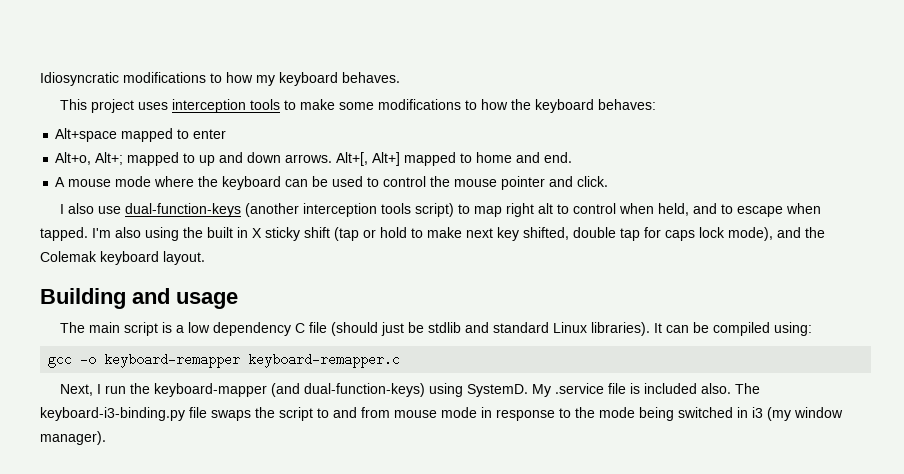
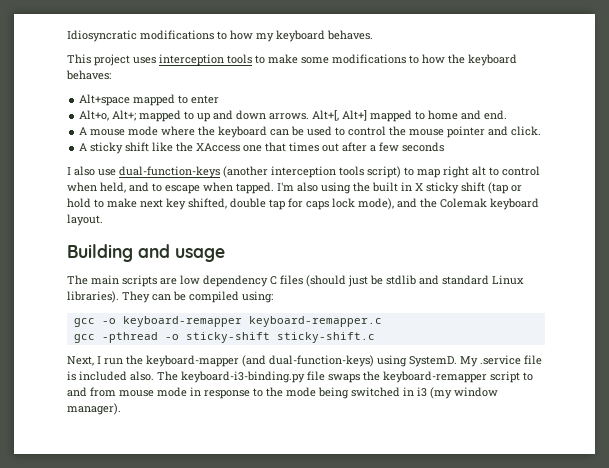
+ A sticky shift like the XAccess one that times out after a few seconds
- The main script is a low dependency C file (should just be stdlib and standard Linux libraries).
+ The main scripts are low dependency C files (should just be stdlib and standard Linux libraries).
- It can be compiled using:
+ They can be compiled using:
+ gcc -pthread -o sticky-shift sticky-shift.c
- The keyboard-i3-binding.py file swaps the script to and from mouse mode in response to the mode being switched in i3 (my window manager).
+ The keyboard-i3-binding.py file swaps the keyboard-remapper script to and from mouse mode in response to the mode being switched in i3 (my window manager).

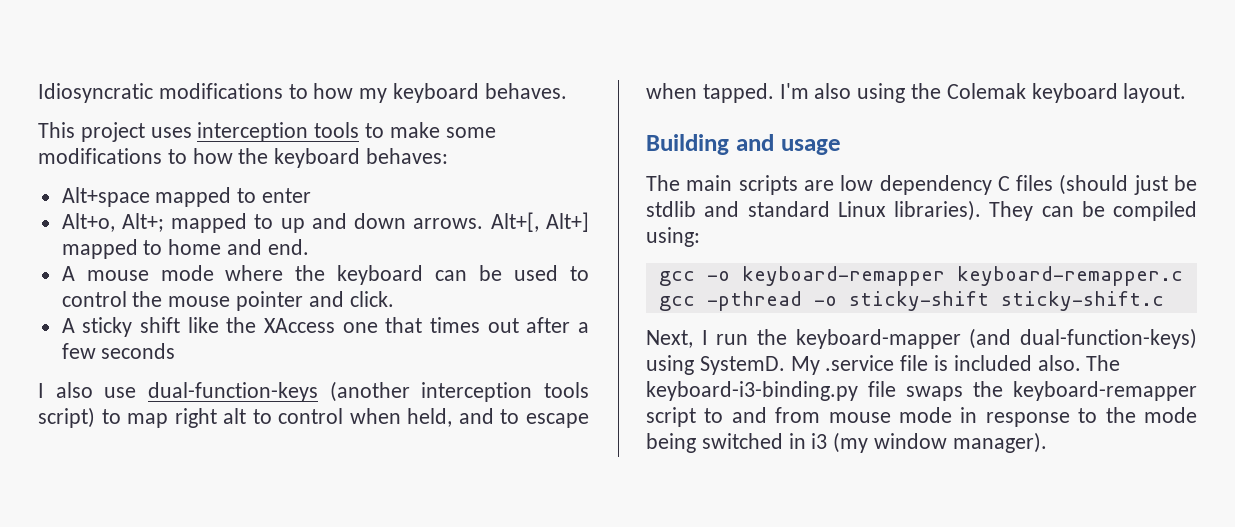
- I'm also using the built in X sticky shift (tap or hold to make next key shifted, double tap for caps lock mode), and the Colemak keyboard layout.
+ I'm also using the Colemak keyboard layout.

